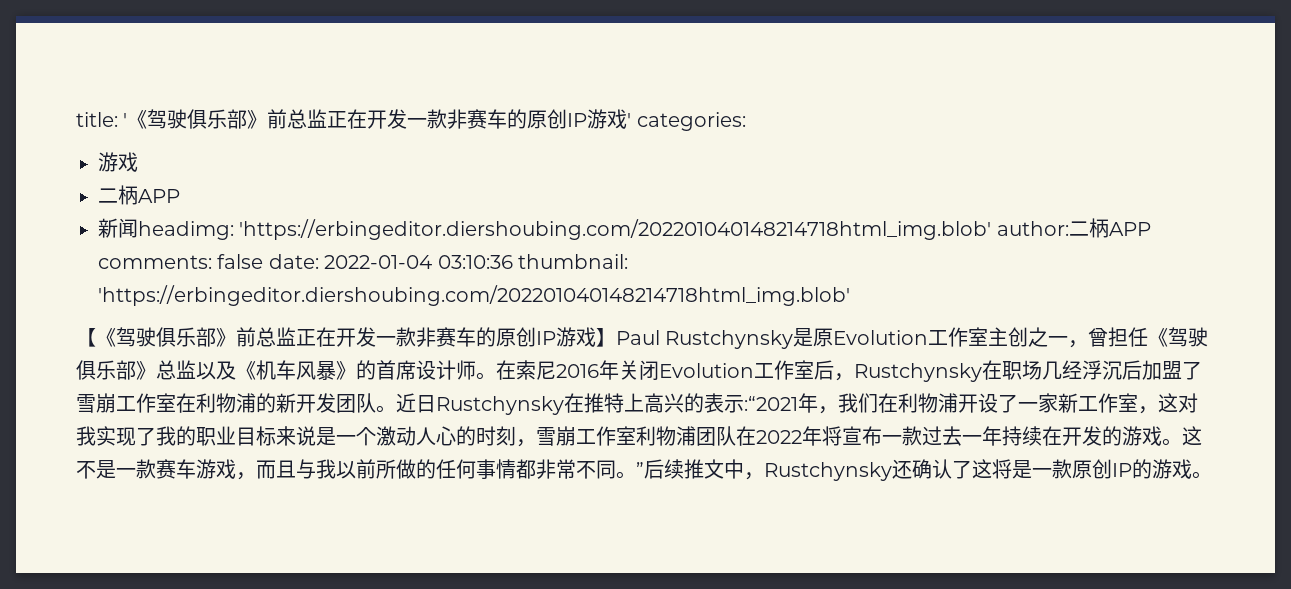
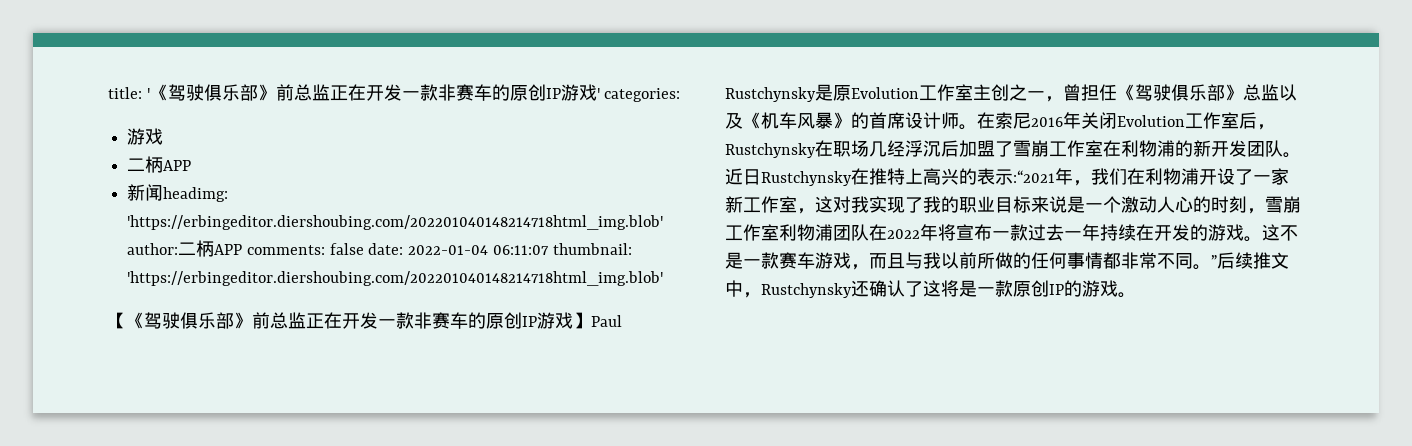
- 新闻headimg: 'https://erbingeditor.diershoubing.com/202201040148214718html_img.blob' author:二柄APP comments: false date: 2022-01-04 03:10:36 thumbnail: 'https://erbingeditor.diershoubing.com/202201040148214718html_img.blob'
+ 新闻headimg: 'https://erbingeditor.diershoubing.com/202201040148214718html_img.blob' author:二柄APP comments: false date: 2022-01-04 06:11:07 thumbnail: 'https://erbingeditor.diershoubing.com/202201040148214718html_img.blob'

